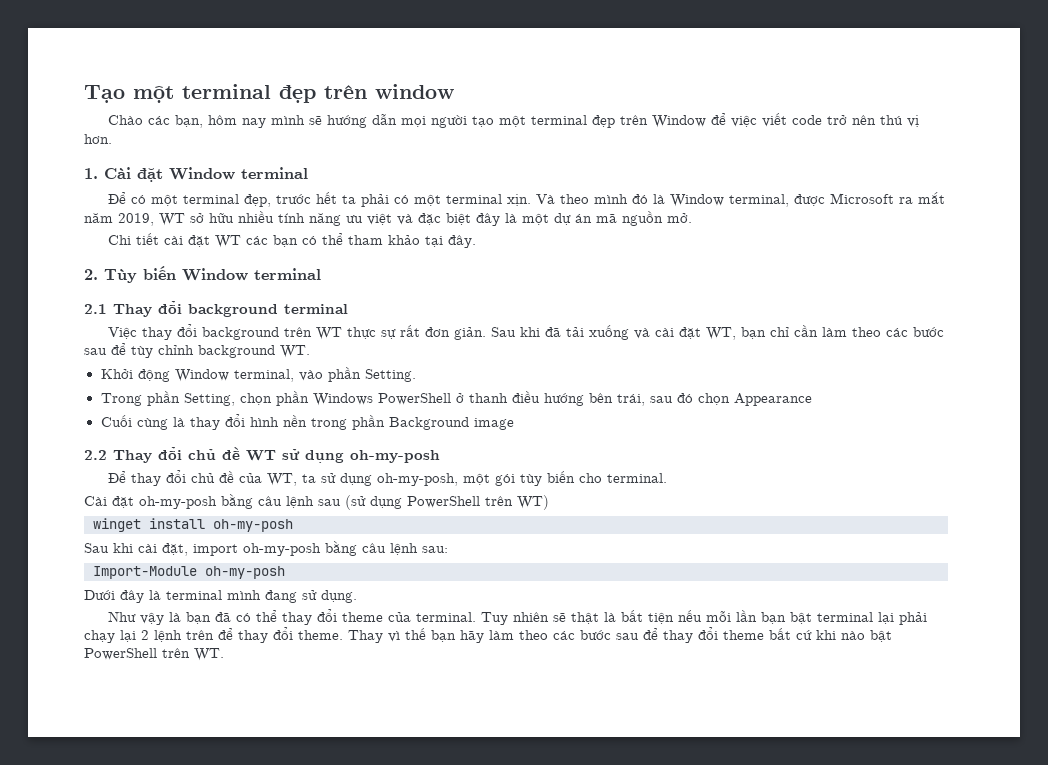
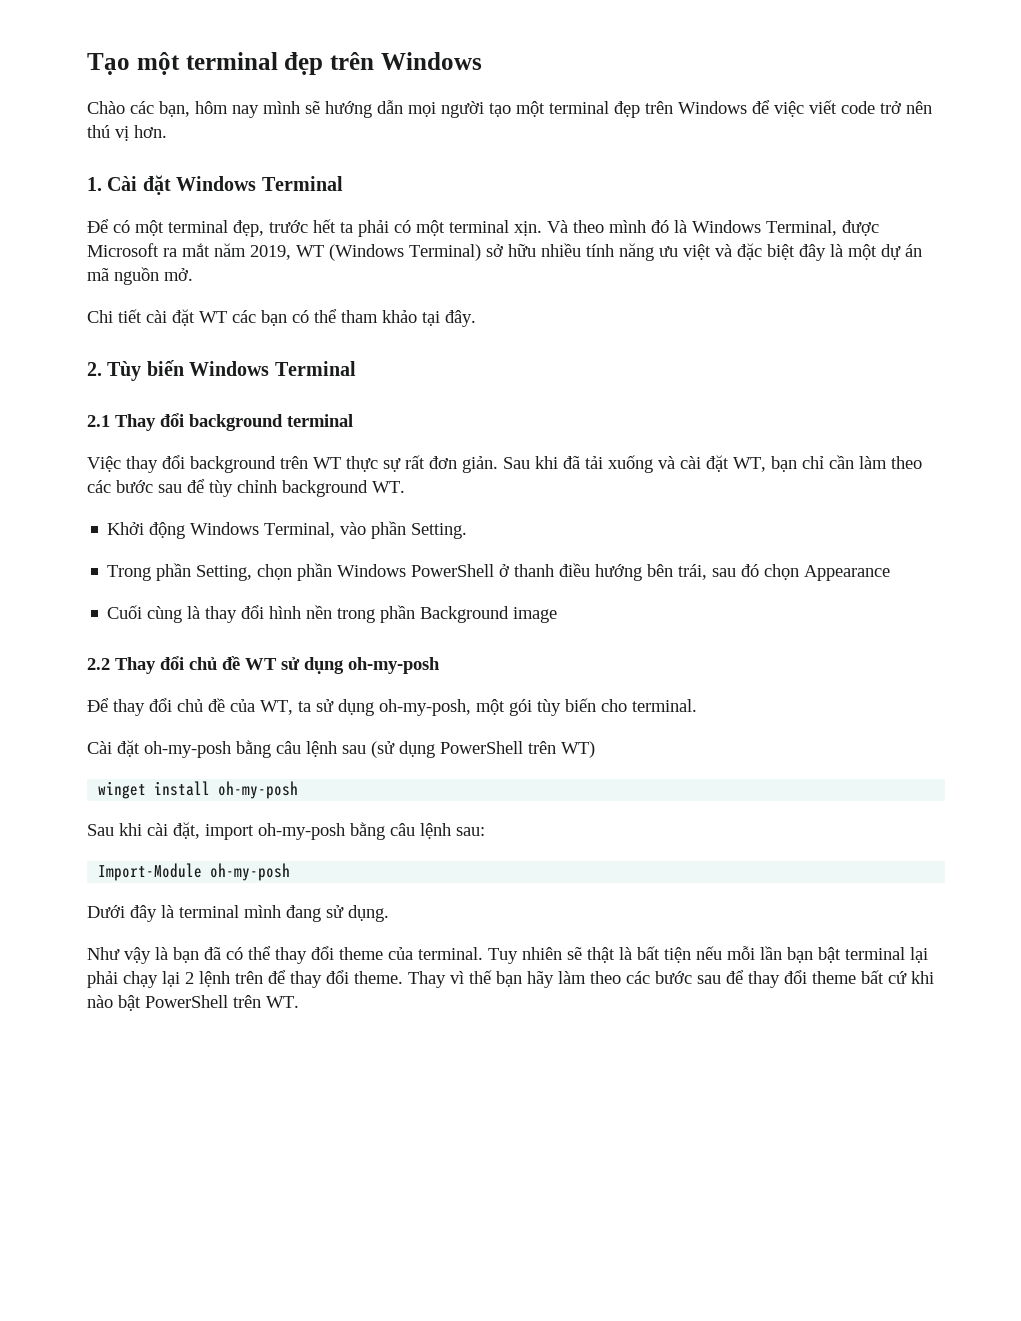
- Tạo một terminal đẹp trên window
+ Tạo một terminal đẹp trên Windows
- Chào các bạn, hôm nay mình sẽ hướng dẫn mọi người tạo một terminal đẹp trên Window để việc viết code trở nên thú vị hơn.
+ Chào các bạn, hôm nay mình sẽ hướng dẫn mọi người tạo một terminal đẹp trên Windows để việc viết code trở nên thú vị hơn.
- 1. Cài đặt Window terminal
+ 1. Cài đặt Windows Terminal
- Và theo mình đó là Window terminal, được Microsoft ra mắt năm 2019, WT sở hữu nhiều tính năng ưu việt và đặc biệt đây là một dự án mã nguồn mở.
+ Và theo mình đó là Windows Terminal, được Microsoft ra mắt năm 2019, WT (Windows Terminal) sở hữu nhiều tính năng ưu việt và đặc biệt đây là một dự án mã nguồn mở.
- 2. Tùy biến Window terminal
+ 2. Tùy biến Windows Terminal
- Khởi động Window terminal, vào phần Setting.
+ Khởi động Windows Terminal, vào phần Setting.

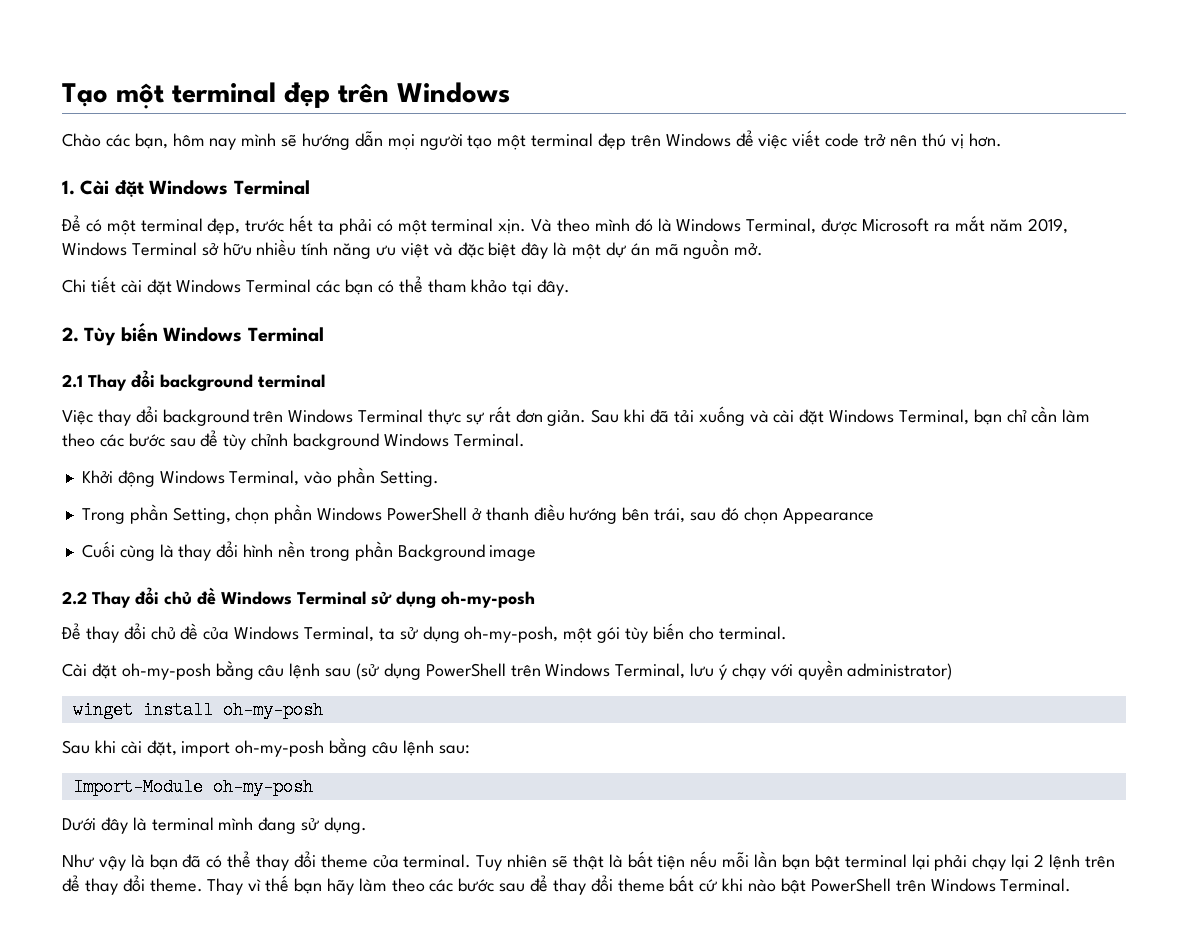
- Và theo mình đó là Windows Terminal, được Microsoft ra mắt năm 2019, WT (Windows Terminal) sở hữu nhiều tính năng ưu việt và đặc biệt đây là một dự án mã nguồn mở.
+ Và theo mình đó là Windows Terminal, được Microsoft ra mắt năm 2019, Windows Terminal sở hữu nhiều tính năng ưu việt và đặc biệt đây là một dự án mã nguồn mở.
- Chi tiết cài đặt WT các bạn có thể tham khảo tại đây.
+ Chi tiết cài đặt Windows Terminal các bạn có thể tham khảo tại đây.
- Việc thay đổi background trên WT thực sự rất đơn giản.
+ Việc thay đổi background trên Windows Terminal thực sự rất đơn giản.
- Sau khi đã tải xuống và cài đặt WT, bạn chỉ cần làm theo các bước sau để tùy chỉnh background WT.
+ Sau khi đã tải xuống và cài đặt Windows Terminal, bạn chỉ cần làm theo các bước sau để tùy chỉnh background Windows Terminal.
- 2.2 Thay đổi chủ đề WT sử dụng oh-my-posh
+ 2.2 Thay đổi chủ đề Windows Terminal sử dụng oh-my-posh
- Để thay đổi chủ đề của WT, ta sử dụng oh-my-posh, một gói tùy biến cho terminal.
+ Để thay đổi chủ đề của Windows Terminal, ta sử dụng oh-my-posh, một gói tùy biến cho terminal.
- Cài đặt oh-my-posh bằng câu lệnh sau (sử dụng PowerShell trên WT)
+ Cài đặt oh-my-posh bằng câu lệnh sau (sử dụng PowerShell trên Windows Terminal, lưu ý chạy với quyền administrator)
- Thay vì thế bạn hãy làm theo các bước sau để thay đổi theme bất cứ khi nào bật PowerShell trên WT.
+ Thay vì thế bạn hãy làm theo các bước sau để thay đổi theme bất cứ khi nào bật PowerShell trên Windows Terminal.

